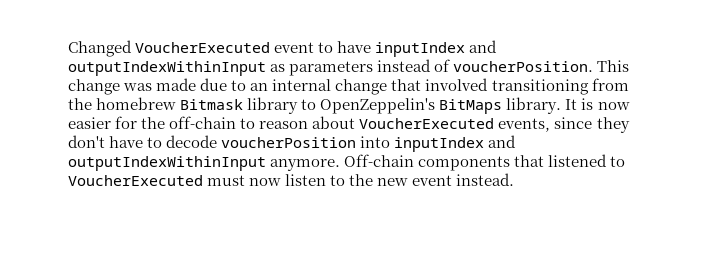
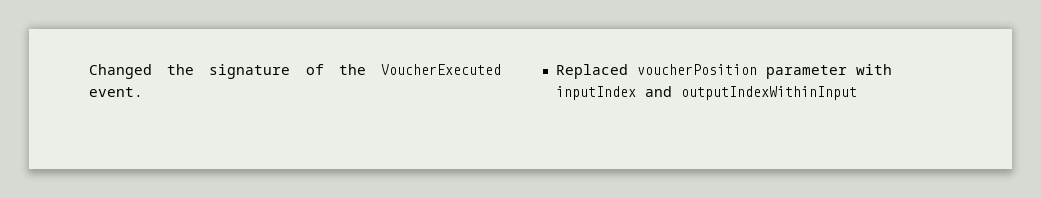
- Changed VoucherExecuted event to have inputIndex and outputIndexWithinInput as parameters instead of voucherPosition. This change was made due to an internal change that involved transitioning from the homebrew Bitmask library to OpenZeppelin's BitMaps library. It is now easier for the off-chain to reason about VoucherExecuted events, since they don't have to decode voucherPosition into inputIndex and outputIndexWithinInput anymore. Off-chain components that listened to VoucherExecuted must now listen to the new event instead.
+ Changed the signature of the VoucherExecuted event.
+ Replaced voucherPosition parameter with inputIndex and outputIndexWithinInput

